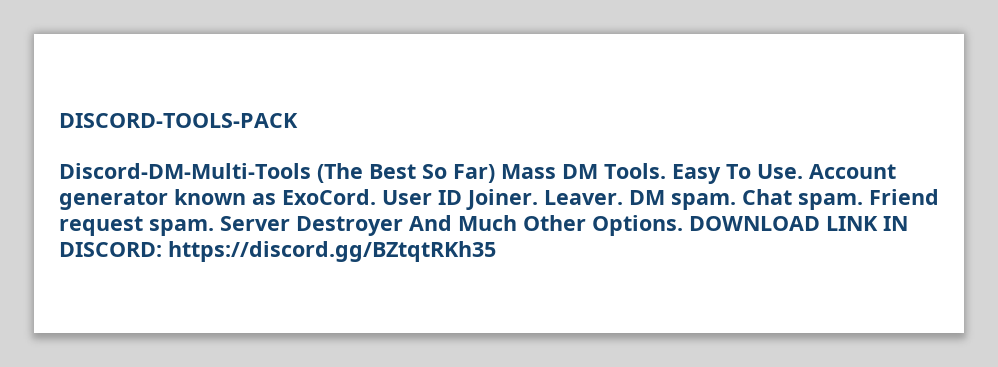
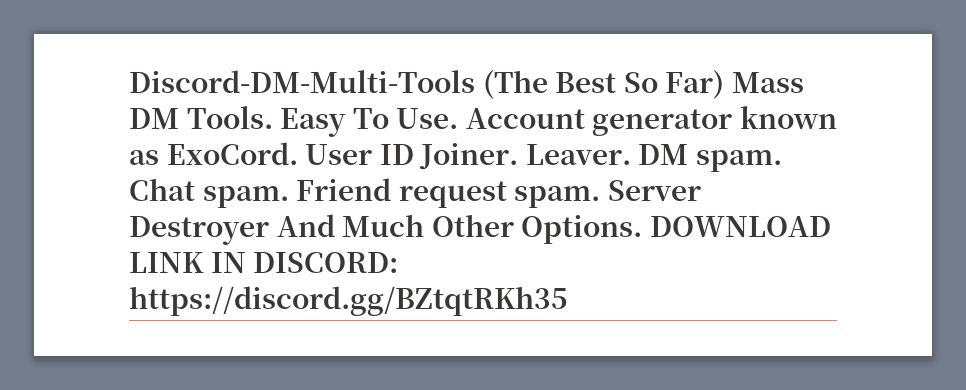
- DISCORD-TOOLS-PACK

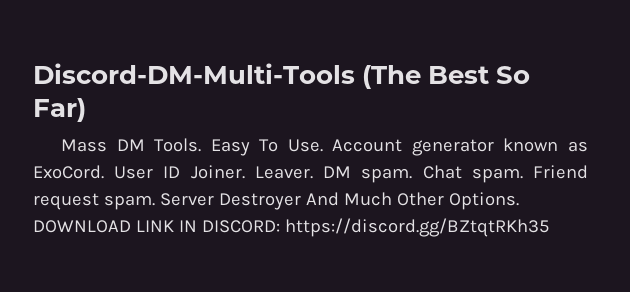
- Discord-DM-Multi-Tools (The Best So Far) Mass DM Tools.
+ Discord-DM-Multi-Tools (The Best So Far)
+ Mass DM Tools.

